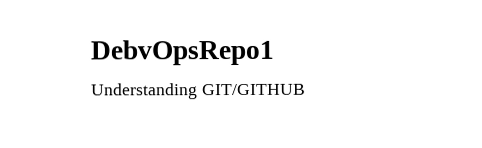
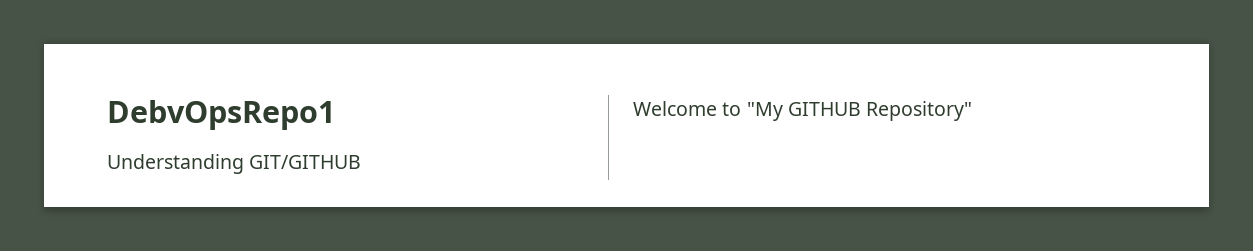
+ Welcome to "My GITHUB Repository"

